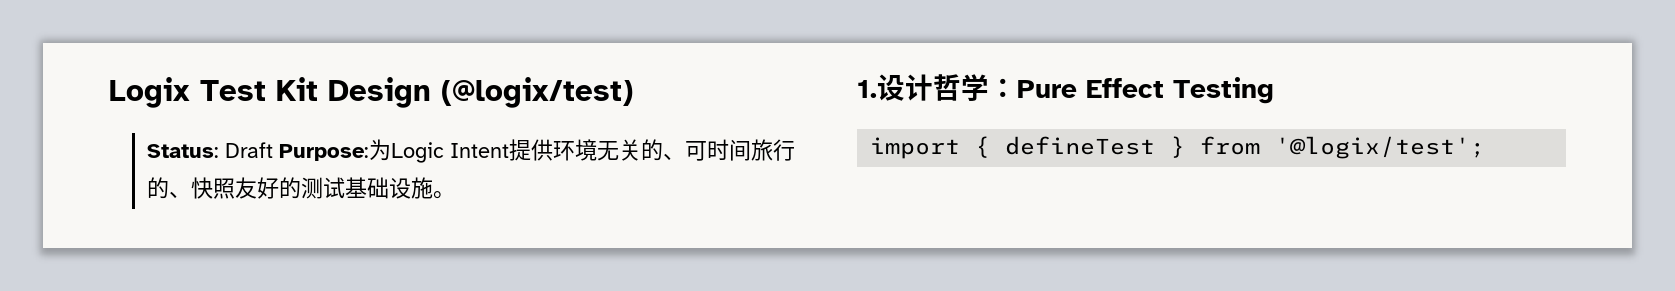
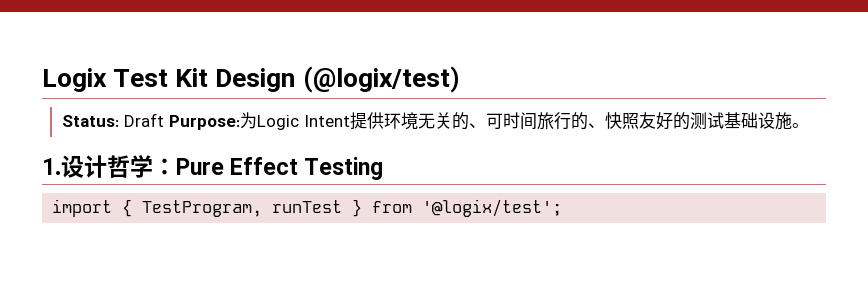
- import { defineTest } from '@logix/test';
+ import { TestProgram, runTest } from '@logix/test';

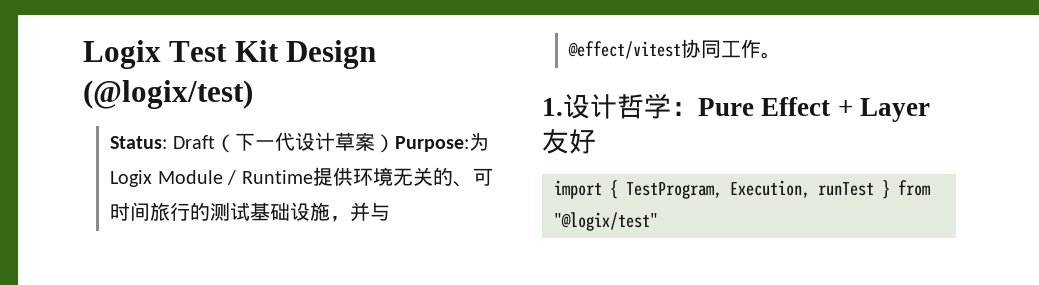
- Status: Draft Purpose:为Logic Intent提供环境无关的、可时间旅行的、快照友好的测试基础设施。
+ Status: Draft（下一代设计草案）Purpose:为Logix Module / Runtime提供环境无关的、可时间旅行的测试基础设施，并与@effect/vitest协同工作。
- 1.设计哲学：Pure Effect Testing
+ 1.设计哲学：Pure Effect + Layer友好
- import { TestProgram, runTest } from '@logix/test';
+ import { TestProgram, Execution, runTest } from "@logix/test"

